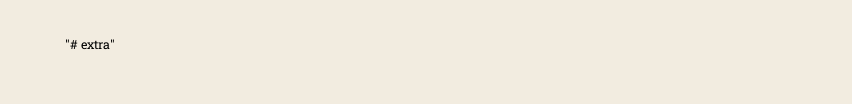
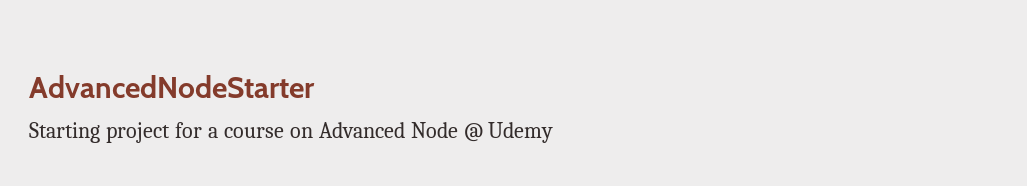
- "# extra"
+ AdvancedNodeStarter
+ Starting project for a course on Advanced Node @ Udemy

